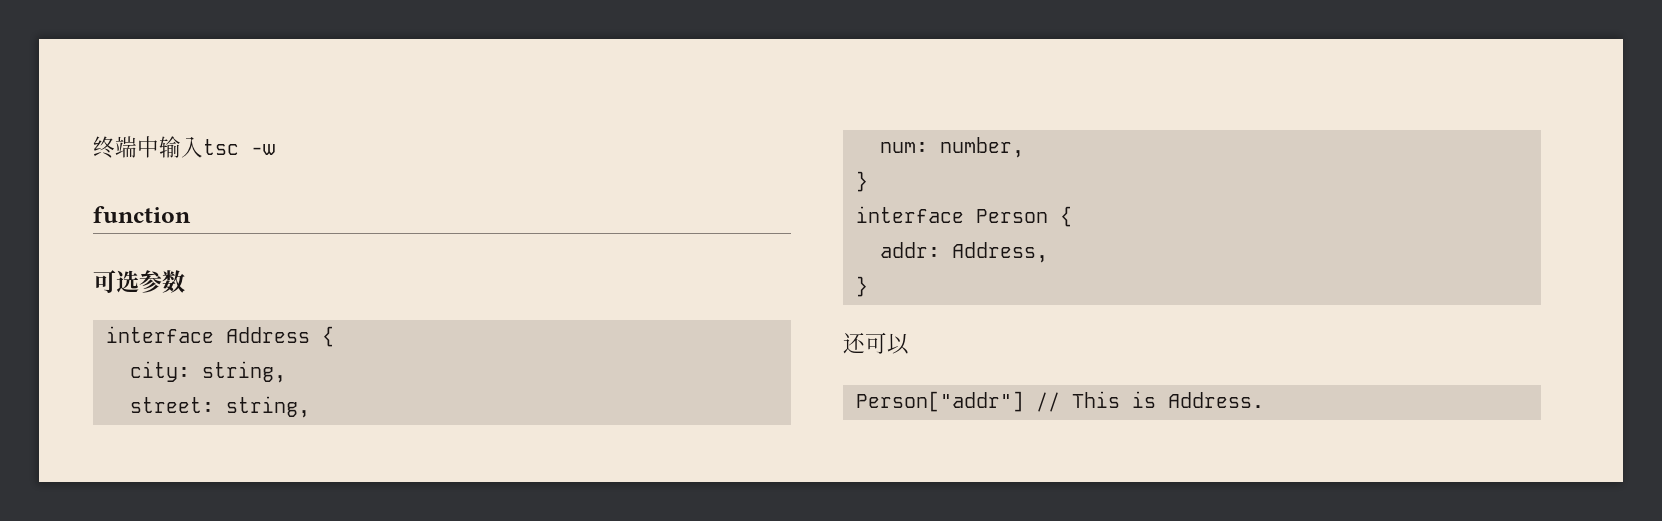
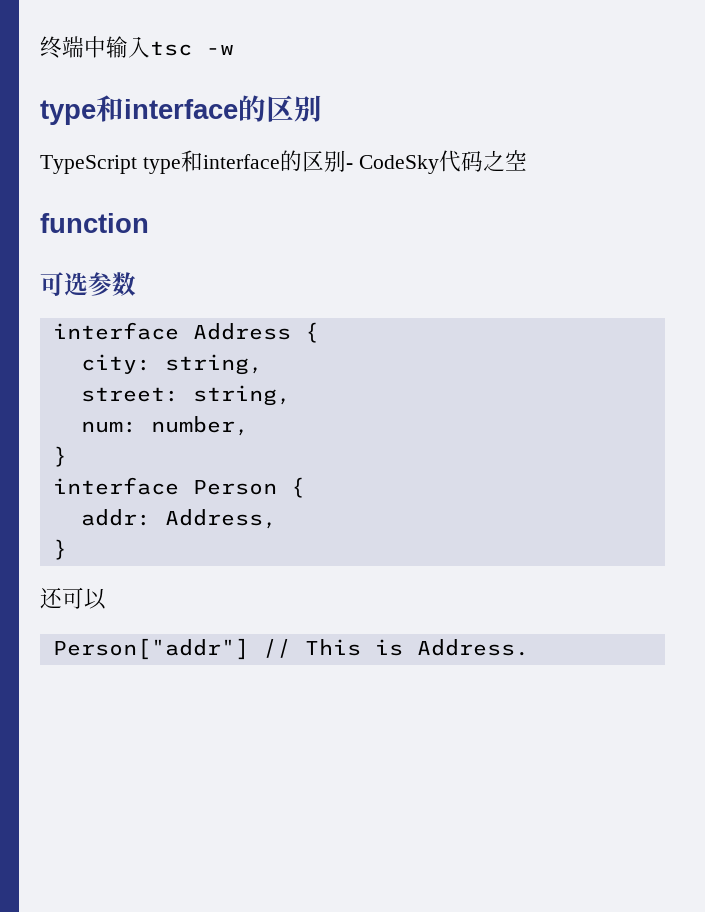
  终端中输入tsc -w
+ type和interface的区别
+ TypeScript type和interface的区别- CodeSky代码之空

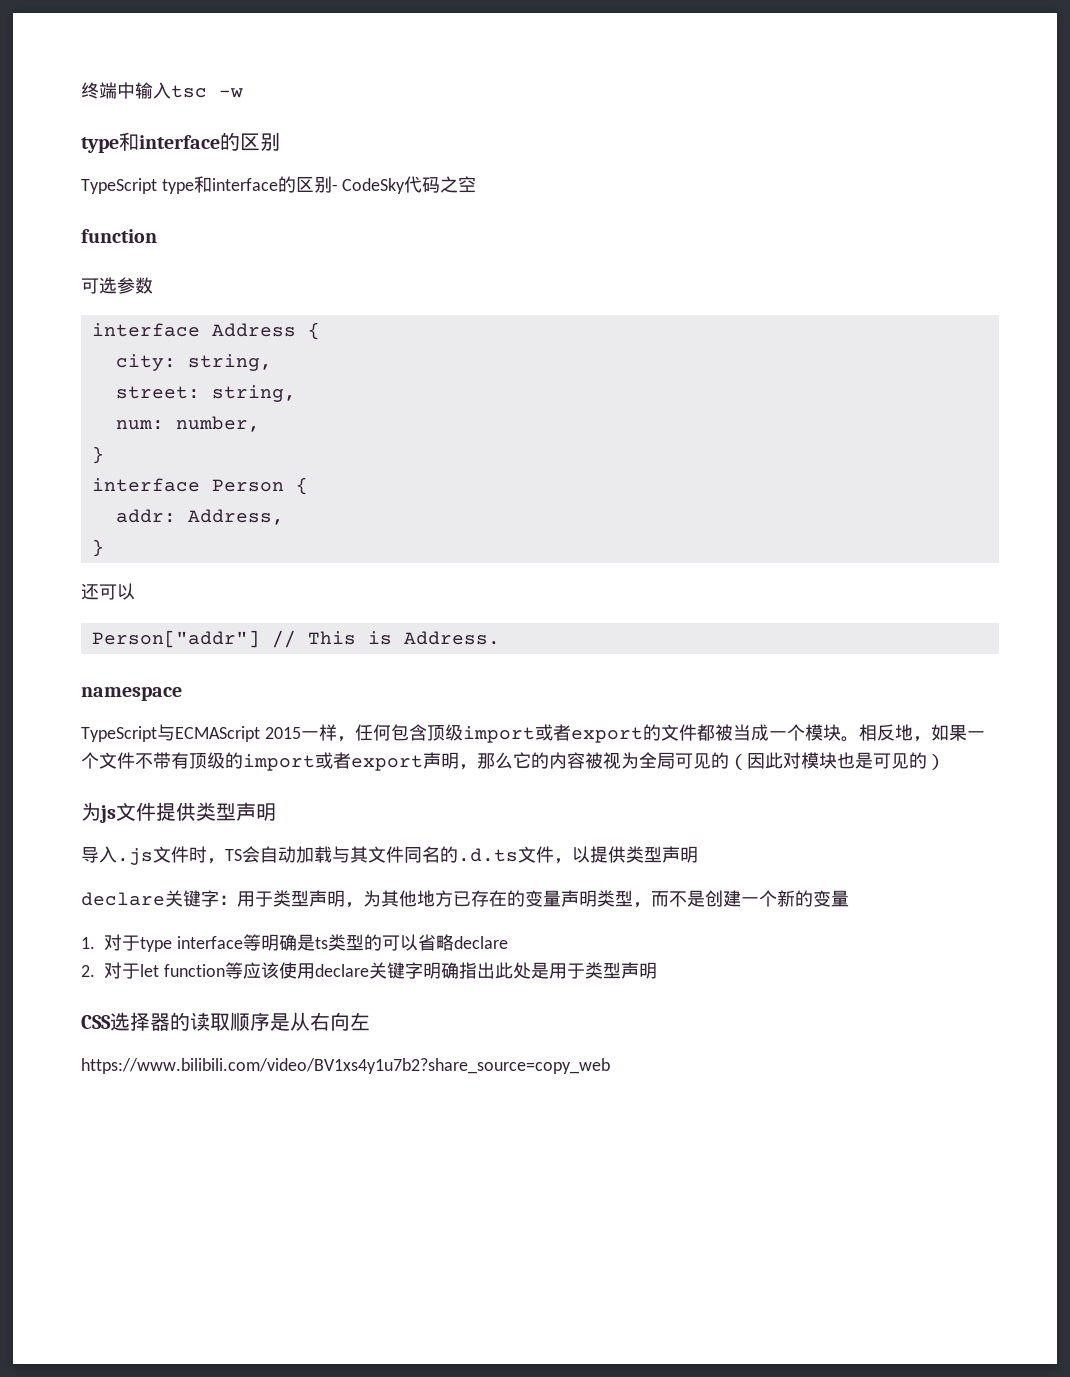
+ namespace
+ TypeScript与ECMAScript 2015一样，任何包含顶级import或者export的文件都被当成一个模块。相反地，如果一个文件不带有顶级的import或者export声明，那么它的内容被视为全局可见的（因此对模块也是可见的）
+ 为js文件提供类型声明
+ 导入.js文件时，TS会自动加载与其文件同名的.d.ts文件，以提供类型声明
+ declare关键字：用于类型声明，为其他地方已存在的变量声明类型，而不是创建一个新的变量
+ 1.对于type interface等明确是ts类型的可以省略declare
+ 2.对于let function等应该使用declare关键字明确指出此处是用于类型声明
+ CSS选择器的读取顺序是从右向左
+ https://www.bilibili.com/video/BV1xs4y1u7b2?share_source=copy_web

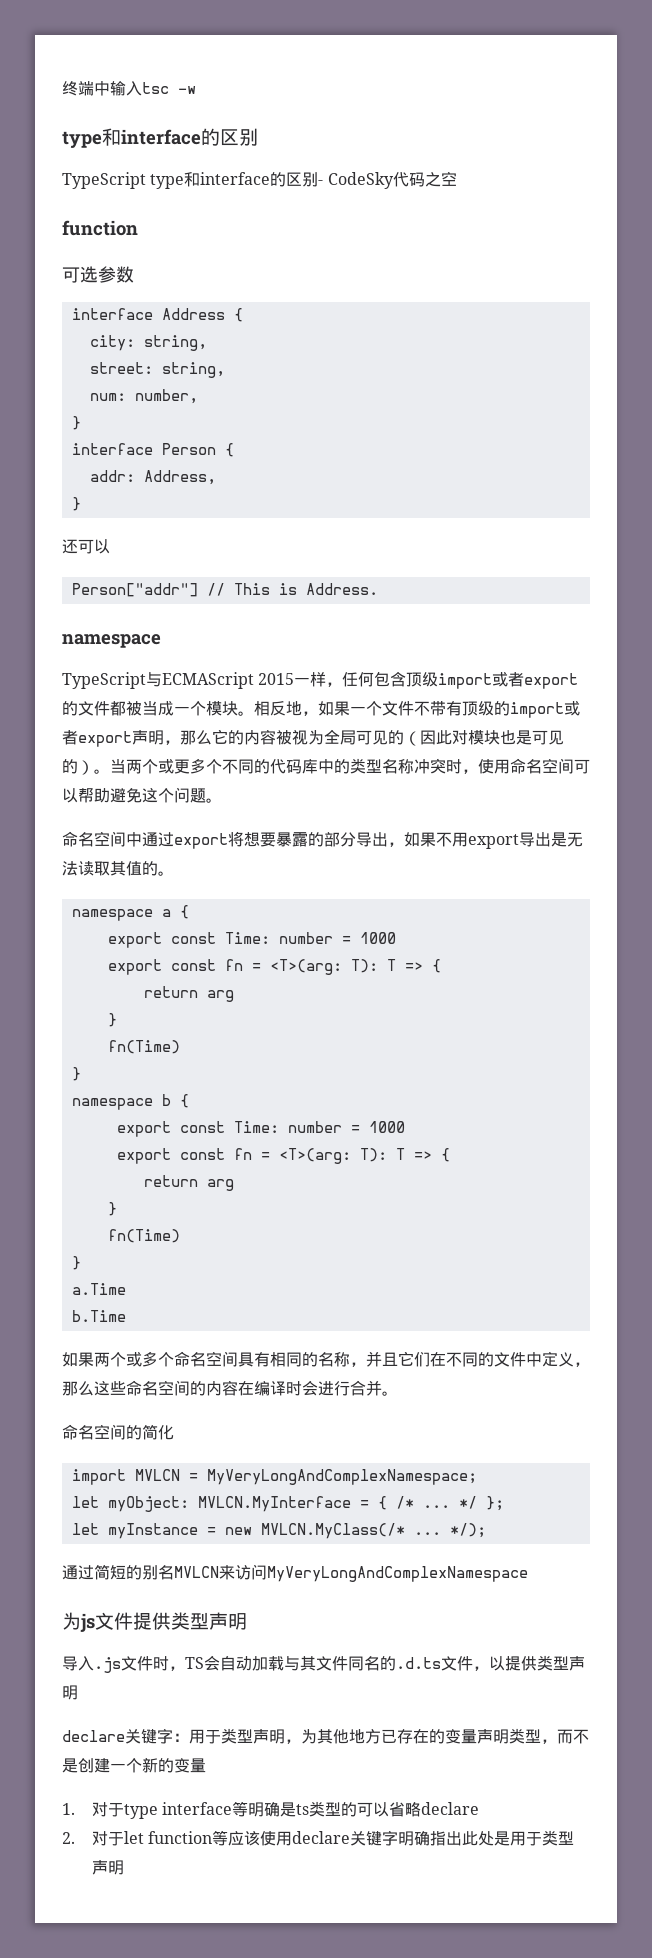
- 相反地，如果一个文件不带有顶级的import或者export声明，那么它的内容被视为全局可见的（因此对模块也是可见的）
+ 相反地，如果一个文件不带有顶级的import或者export声明，那么它的内容被视为全局可见的（因此对模块也是可见的）。当两个或更多个不同的代码库中的类型名称冲突时，使用命名空间可以帮助避免这个问题。
+ 命名空间中通过export将想要暴露的部分导出，如果不用export导出是无法读取其值的。
+ namespace a {
+ export const Time: number = 1000
+ export const fn = <T>(arg: T): T => {
+ return arg
+ }
+ fn(Time)
+ }
+ namespace b {
+ export const Time: number = 1000
+ export const fn = <T>(arg: T): T => {
+ return arg
+ }
+ fn(Time)
+ }
+ a.Time
+ b.Time
+ 如果两个或多个命名空间具有相同的名称，并且它们在不同的文件中定义，那么这些命名空间的内容在编译时会进行合并。
+ 命名空间的简化
+ import MVLCN = MyVeryLongAndComplexNamespace;
+ let myObject: MVLCN.MyInterface = { /* ... */ };
+ let myInstance = new MVLCN.MyClass(/* ... */);
+ 通过简短的别名MVLCN来访问MyVeryLongAndComplexNamespace
- CSS选择器的读取顺序是从右向左
- https://www.bilibili.com/video/BV1xs4y1u7b2?share_source=copy_web

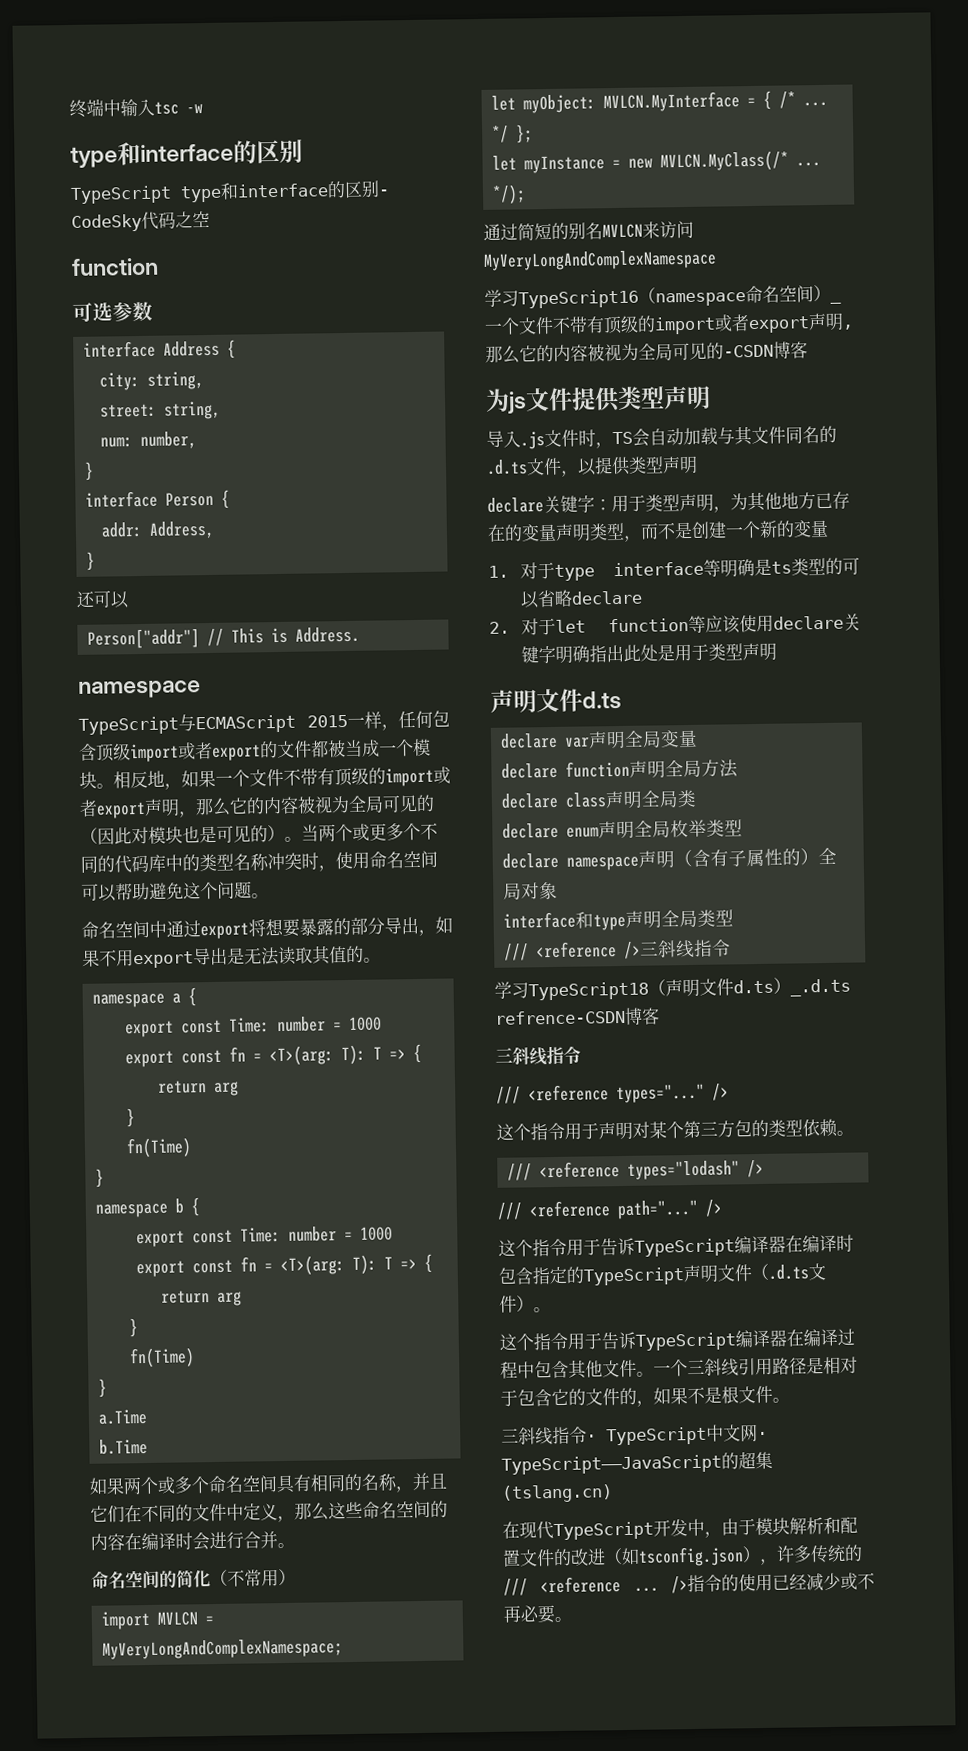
- 命名空间的简化
+ 命名空间的简化（不常用）
+ 学习TypeScript16（namespace命名空间）_一个文件不带有顶级的import或者export声明,那么它的内容被视为全局可见的-CSDN博客
  2.对于let function等应该使用declare关键字明确指出此处是用于类型声明
+ 声明文件d.ts
+ declare var声明全局变量
+ declare function声明全局方法
+ declare class声明全局类
+ declare enum声明全局枚举类型
+ declare namespace声明（含有子属性的）全局对象
+ interface和type声明全局类型
+ /// <reference />三斜线指令
+ 学习TypeScript18（声明文件d.ts）_.d.ts refrence-CSDN博客
+ 三斜线指令
+ /// <reference types="..." />
+ 这个指令用于声明对某个第三方包的类型依赖。
+ /// <reference types="lodash" />
+ /// <reference path="..." />
+ 这个指令用于告诉TypeScript编译器在编译时包含指定的TypeScript声明文件（.d.ts文件）。
+ 这个指令用于告诉TypeScript编译器在编译过程中包含其他文件。一个三斜线引用路径是相对于包含它的文件的，如果不是根文件。
+ 三斜线指令· TypeScript中文网· TypeScript——JavaScript的超集(tslang.cn)
+ 在现代TypeScript开发中，由于模块解析和配置文件的改进（如tsconfig.json），许多传统的/// <reference ... />指令的使用已经减少或不再必要。

